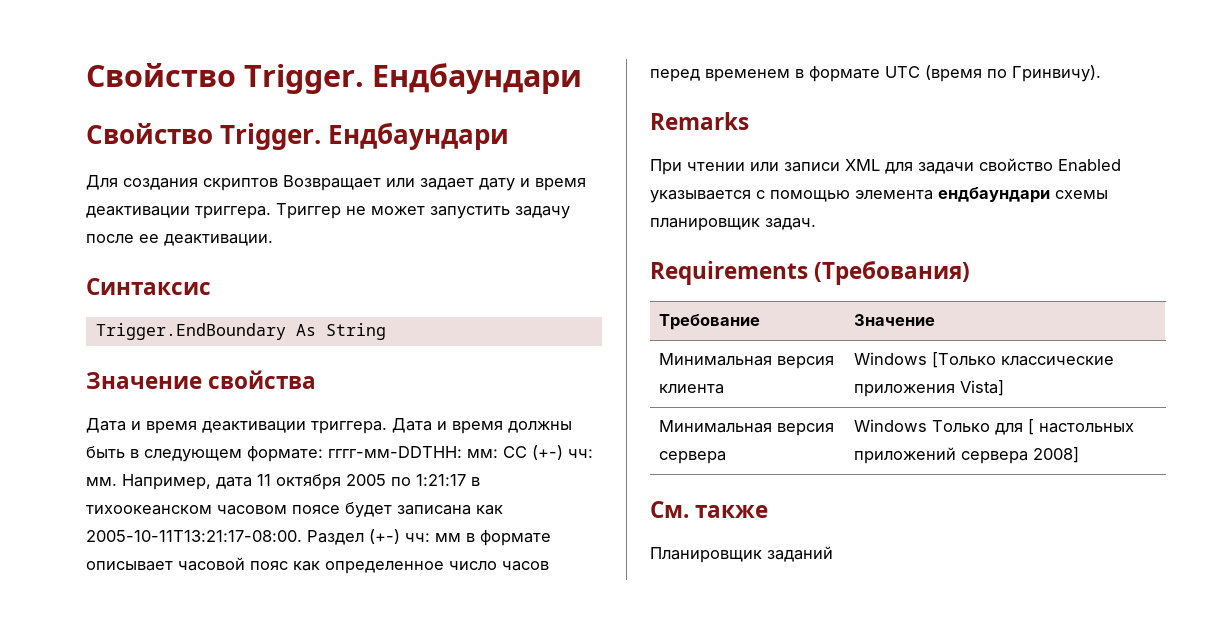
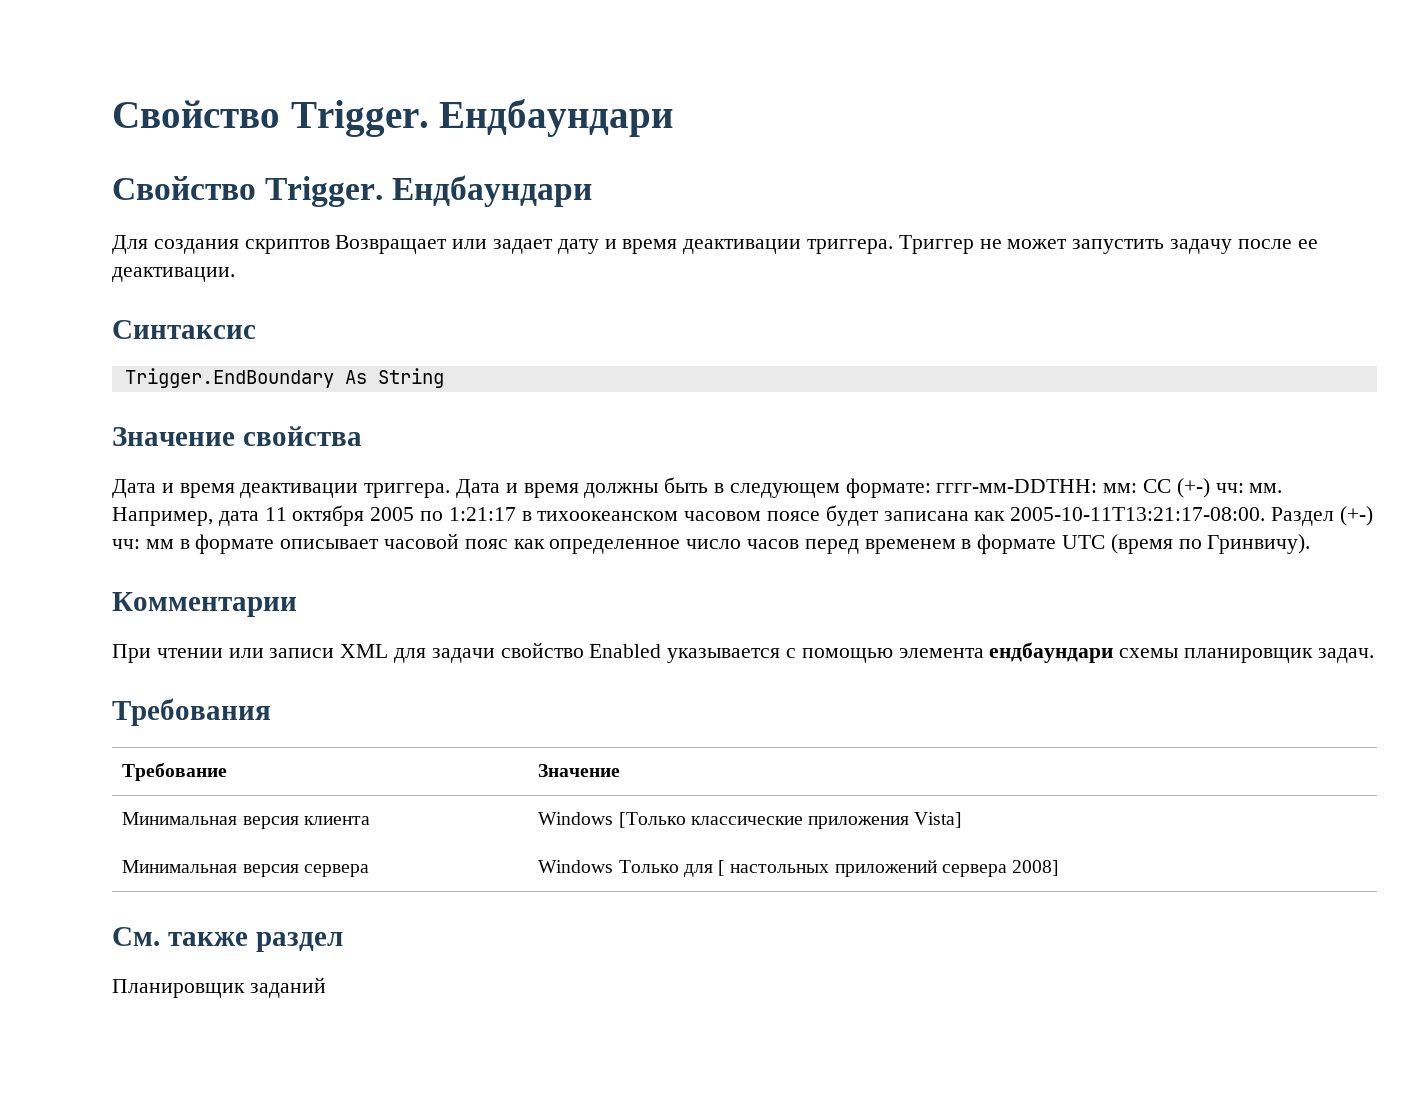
- Remarks
+ Комментарии
- Requirements (Требования)
+ Требования
- См. также
+ См. также раздел

